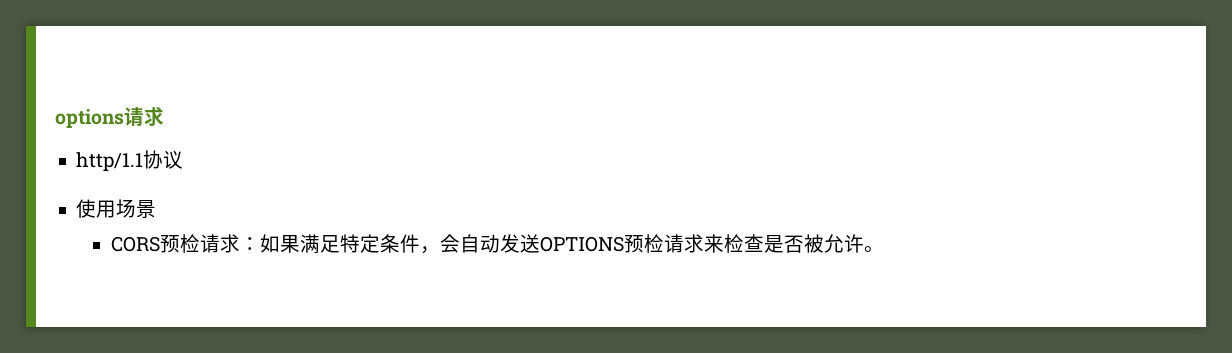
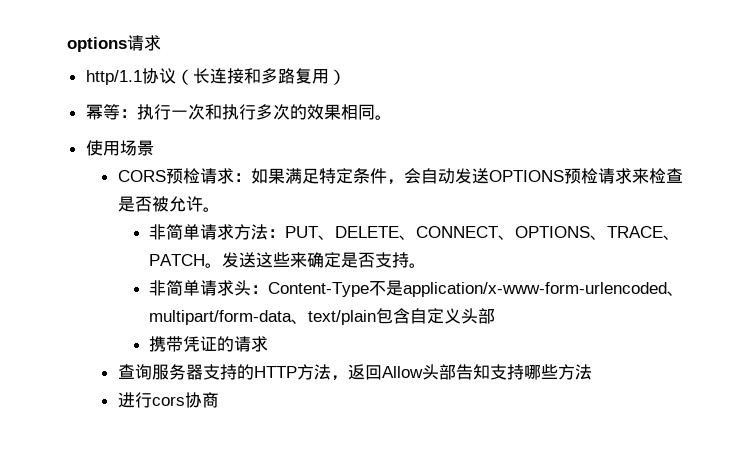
- http/1.1协议
+ http/1.1协议（长连接和多路复用）
+ 幂等：执行一次和执行多次的效果相同。
+ 非简单请求方法：PUT、DELETE、CONNECT、OPTIONS、TRACE、PATCH。发送这些来确定是否支持。
+ 非简单请求头：Content-Type不是application/x-www-form-urlencoded、multipart/form-data、text/plain包含自定义头部
+ 携带凭证的请求
+ 查询服务器支持的HTTP方法，返回Allow头部告知支持哪些方法
+ 进行cors协商

